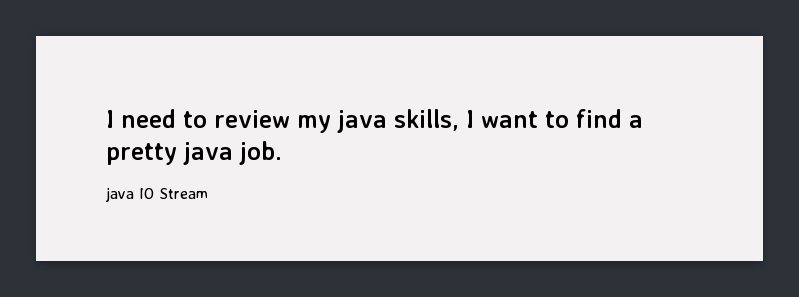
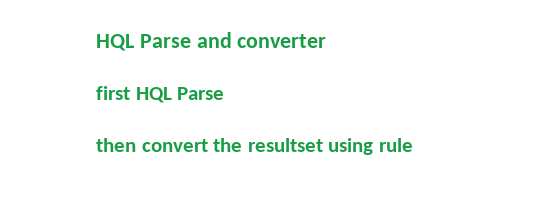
- I need to review my java skills, I want to find a pretty java job.
- java IO Stream
+ HQL Parse and converter
+ first HQL Parse
+ then convert the resultset using rule

